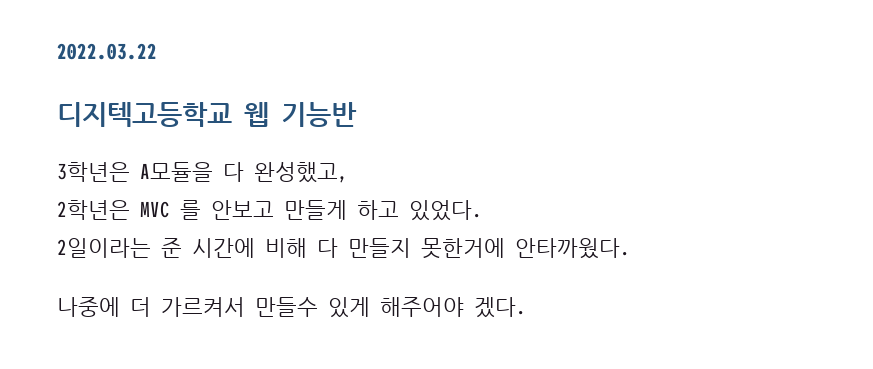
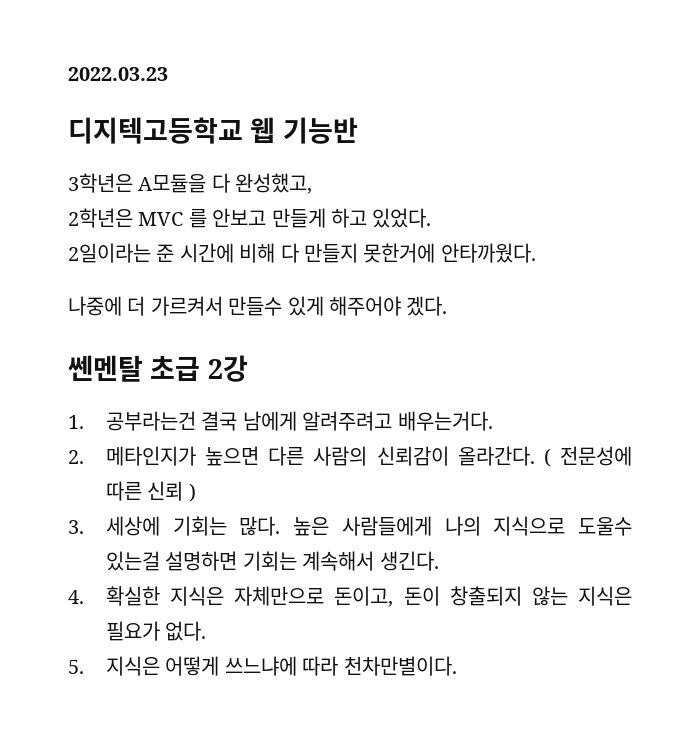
- 2022.03.22
+ 2022.03.23
+ 쎈멘탈 초급 2강
+ 1. 공부라는건 결국 남에게 알려주려고 배우는거다.
+ 2. 메타인지가 높으면 다른 사람의 신뢰감이 올라간다. ( 전문성에 따른 신뢰 )
+ 3. 세상에 기회는 많다. 높은 사람들에게 나의 지식으로 도울수 있는걸 설명하면 기회는 계속해서 생긴다.
+ 4. 확실한 지식은 자체만으로 돈이고, 돈이 창출되지 않는 지식은 필요가 없다.
+ 5. 지식은 어떻게 쓰느냐에 따라 천차만별이다.

